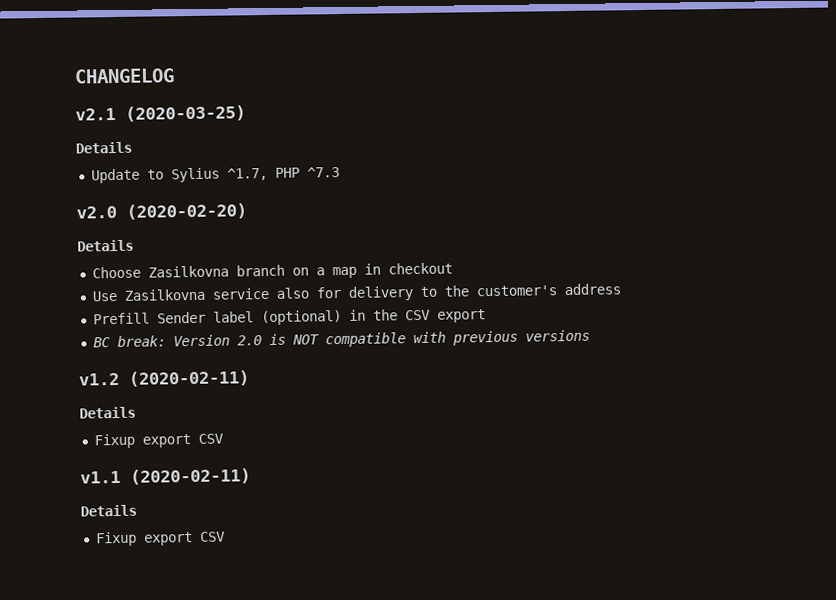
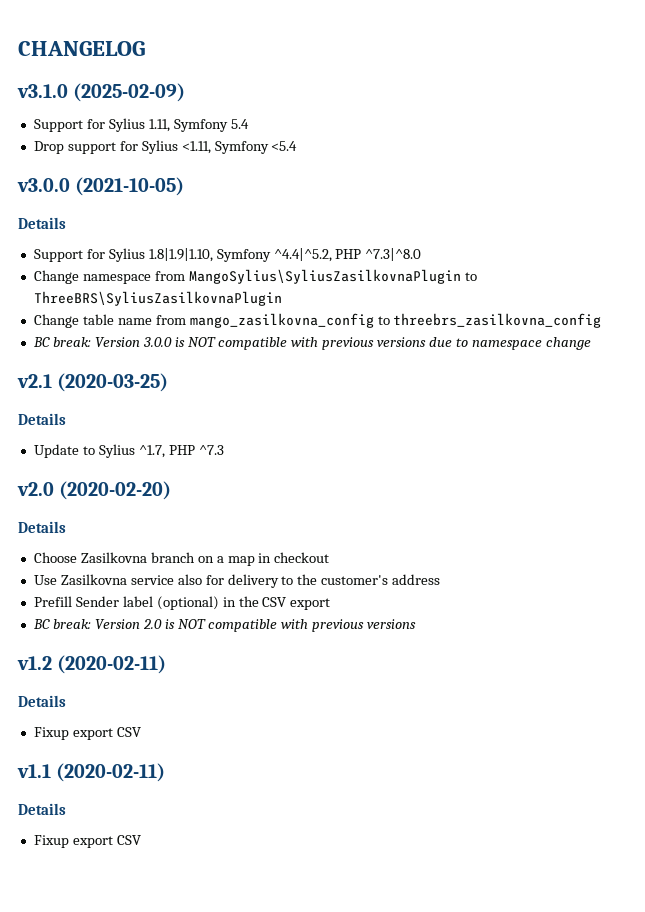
+ v3.1.0 (2025-02-09)
+ Support for Sylius 1.11, Symfony 5.4
+ Drop support for Sylius <1.11, Symfony <5.4
+ v3.0.0 (2021-10-05)
+ Details
+ Support for Sylius 1.8|1.9|1.10, Symfony ^4.4|^5.2, PHP ^7.3|^8.0
+ Change namespace from MangoSylius\SyliusZasilkovnaPlugin to ThreeBRS\SyliusZasilkovnaPlugin
+ Change table name from mango_zasilkovna_config to threebrs_zasilkovna_config
+ BC break: Version 3.0.0 is NOT compatible with previous versions due to namespace change

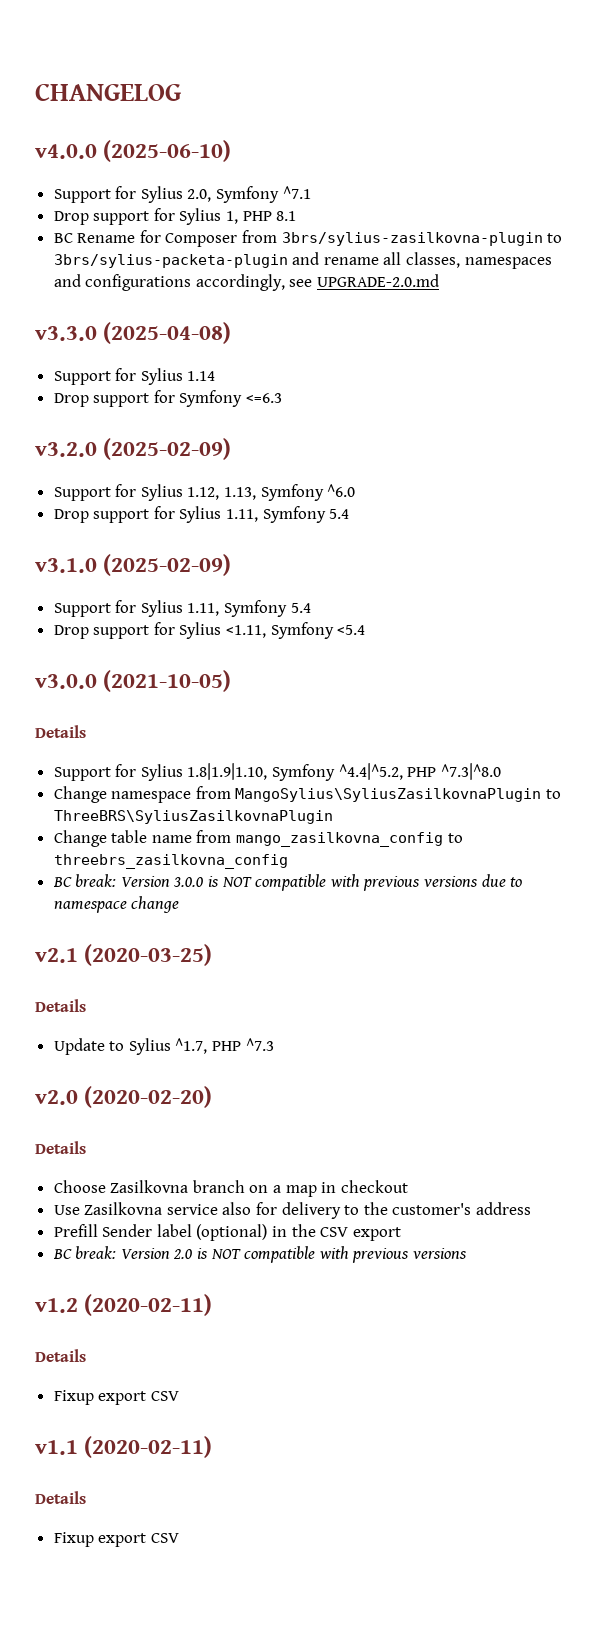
+ v4.0.0 (2025-06-10)
+ Support for Sylius 2.0, Symfony ^7.1
+ Drop support for Sylius 1, PHP 8.1
+ BC Rename for Composer from 3brs/sylius-zasilkovna-plugin to 3brs/sylius-packeta-plugin and rename all classes, namespaces and configurations accordingly, see UPGRADE-2.0.md
+ v3.3.0 (2025-04-08)
+ Support for Sylius 1.14
+ Drop support for Symfony <=6.3
+ v3.2.0 (2025-02-09)
+ Support for Sylius 1.12, 1.13, Symfony ^6.0
+ Drop support for Sylius 1.11, Symfony 5.4

